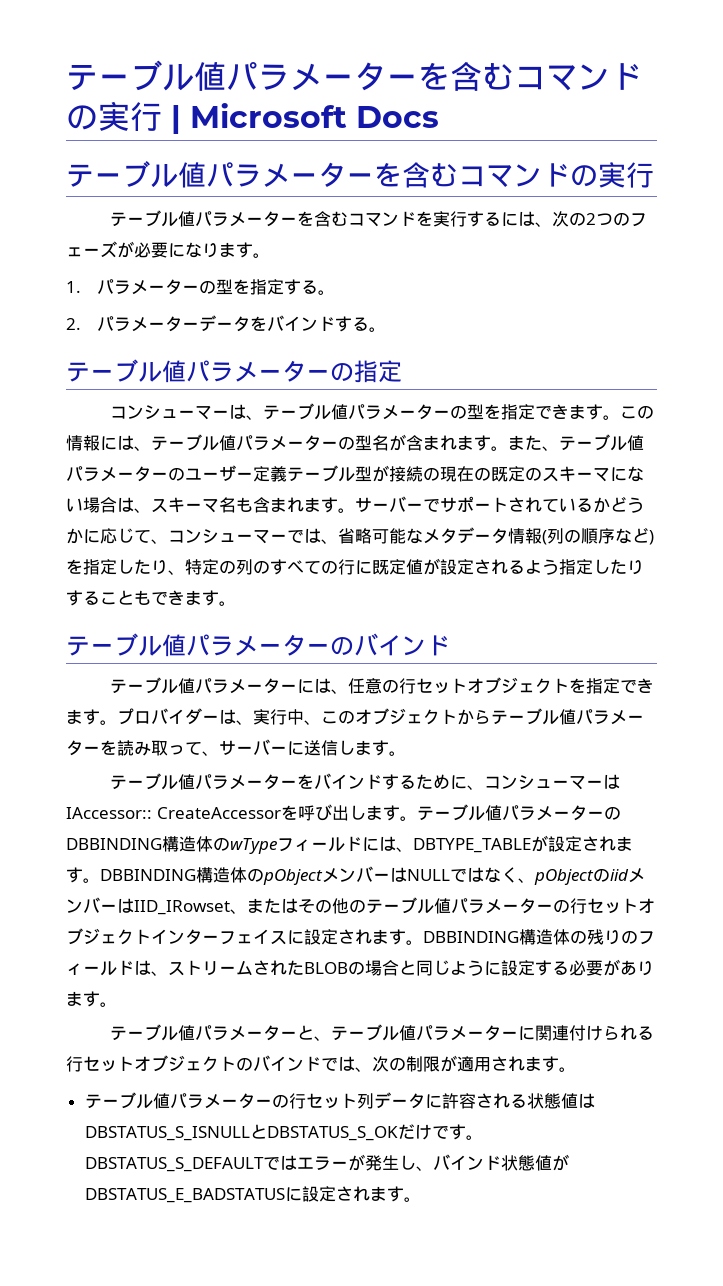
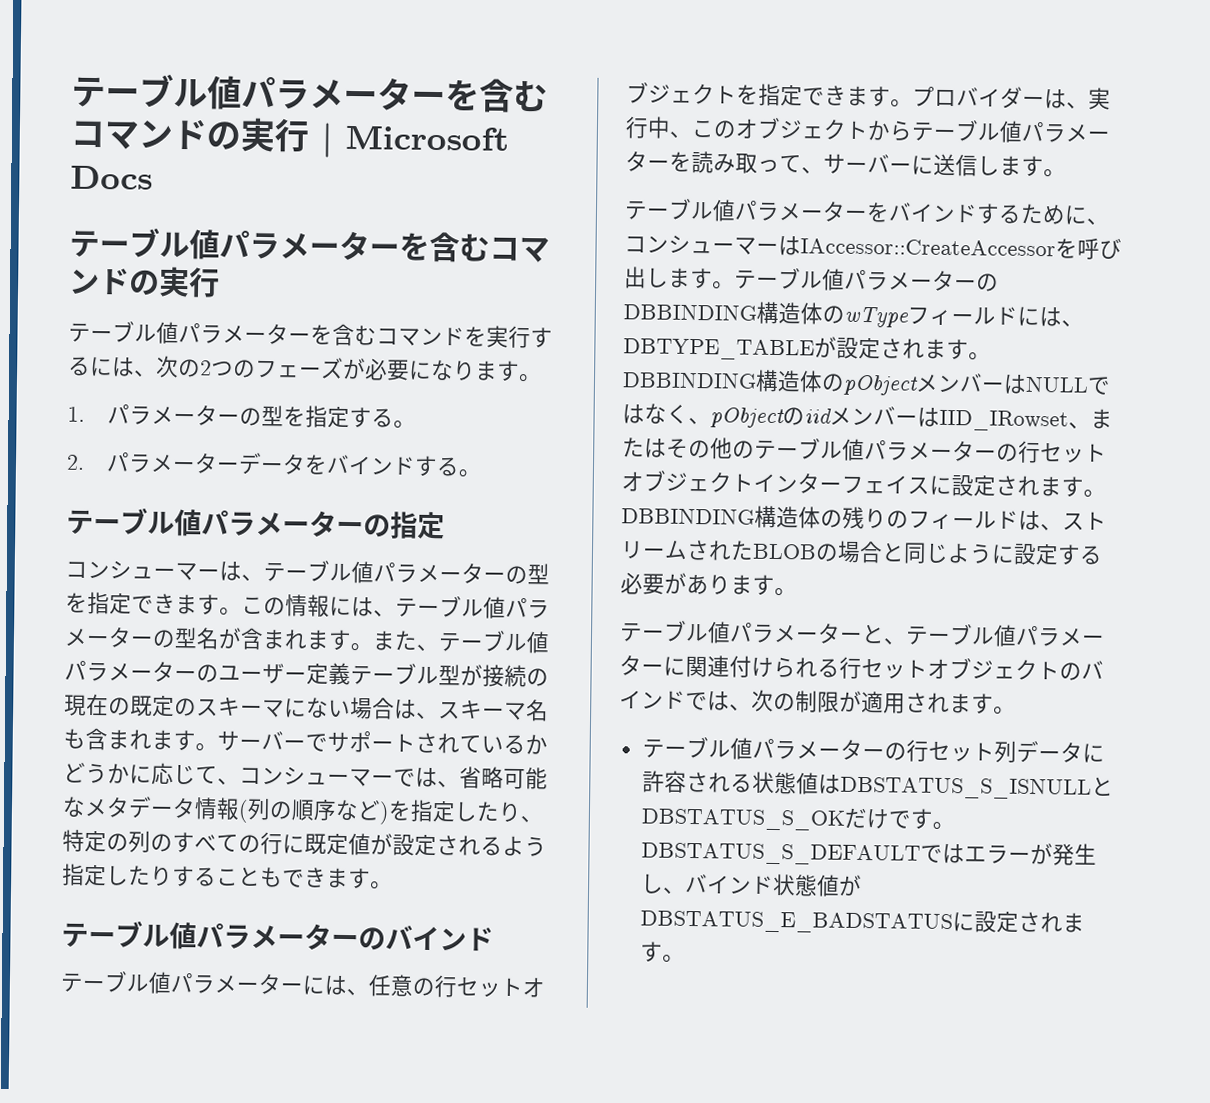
- テーブル値パラメーターをバインドするために、コンシューマーはIAccessor:: CreateAccessorを呼び出します。
+ テーブル値パラメーターをバインドするために、コンシューマーはIAccessor::CreateAccessorを呼び出します。

